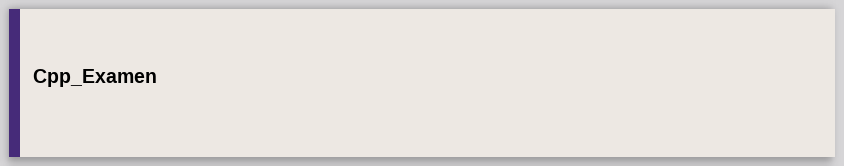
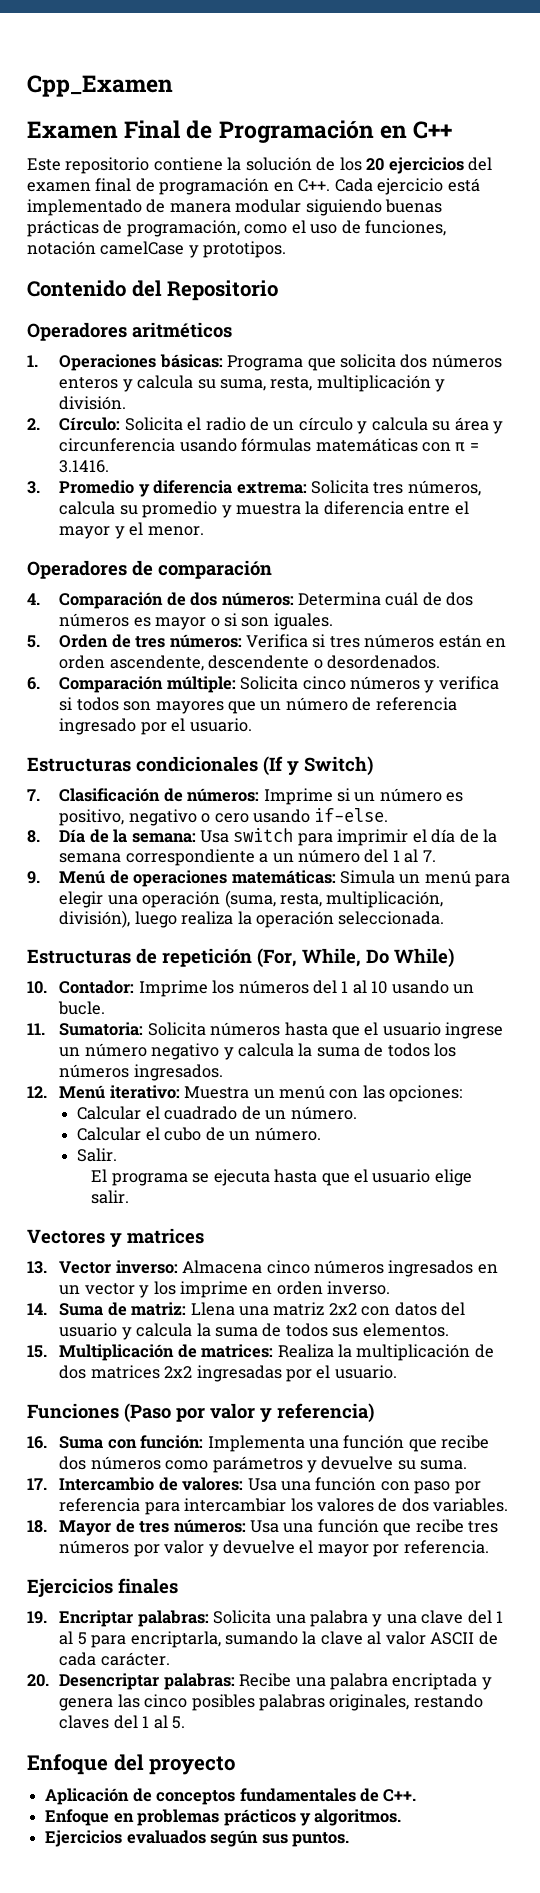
+ Examen Final de Programación en C++
+ Este repositorio contiene la solución de los 20 ejercicios del examen final de programación en C++. Cada ejercicio está implementado de manera modular siguiendo buenas prácticas de programación, como el uso de funciones, notación camelCase y prototipos.
+ Contenido del Repositorio
+ Operadores aritméticos
+ 1. Operaciones básicas: Programa que solicita dos números enteros y calcula su suma, resta, multiplicación y división.
+ 2. Círculo: Solicita el radio de un círculo y calcula su área y circunferencia usando fórmulas matemáticas con π = 3.1416.
+ 3. Promedio y diferencia extrema: Solicita tres números, calcula su promedio y muestra la diferencia entre el mayor y el menor.
+ Operadores de comparación
+ 4. Comparación de dos números: Determina cuál de dos números es mayor o si son iguales.
+ 5. Orden de tres números: Verifica si tres números están en orden ascendente, descendente o desordenados.
+ 6. Comparación múltiple: Solicita cinco números y verifica si todos son mayores que un número de referencia ingresado por el usuario.
+ Estructuras condicionales (If y Switch)
+ 7. Clasificación de números: Imprime si un número es positivo, negativo o cero usando if-else.
+ 8. Día de la semana: Usa switch para imprimir el día de la semana correspondiente a un número del 1 al 7.
+ 9. Menú de operaciones matemáticas: Simula un menú para elegir una operación (suma, resta, multiplicación, división), luego realiza la operación seleccionada.
+ Estructuras de repetición (For, While, Do While)
+ 10. Contador: Imprime los números del 1 al 10 usando un bucle.
+ 11. Sumatoria: Solicita números hasta que el usuario ingrese un número negativo y calcula la suma de todos los números ingresados.
+ 12. Menú iterativo: Muestra un menú con las opciones:
+ Calcular el cuadrado de un número.
+ Calcular el cubo de un número.
+ Salir.
+ El programa se ejecuta hasta que el usuario elige salir.
+ Vectores y matrices
+ 13. Vector inverso: Almacena cinco números ingresados en un vector y los imprime en orden inverso.
+ 14. Suma de matriz: Llena una matriz 2x2 con datos del usuario y calcula la suma de todos sus elementos.
+ 15. Multiplicación de matrices: Realiza la multiplicación de dos matrices 2x2 ingresadas por el usuario.
+ Funciones (Paso por valor y referencia)
+ 16. Suma con función: Implementa una función que recibe dos números como parámetros y devuelve su suma.
+ 17. Intercambio de valores: Usa una función con paso por referencia para intercambiar los valores de dos variables.
+ 18. Mayor de tres números: Usa una función que recibe tres números por valor y devuelve el mayor por referencia.
+ Ejercicios finales
+ 19. Encriptar palabras: Solicita una palabra y una clave del 1 al 5 para encriptarla, sumando la clave al valor ASCII de cada carácter.
+ 20. Desencriptar palabras: Recibe una palabra encriptada y genera las cinco posibles palabras originales, restando claves del 1 al 5.
+ Enfoque del proyecto
+ Aplicación de conceptos fundamentales de C++.
+ Enfoque en problemas prácticos y algoritmos.
+ Ejercicios evaluados según sus puntos.

